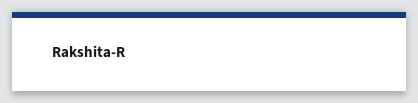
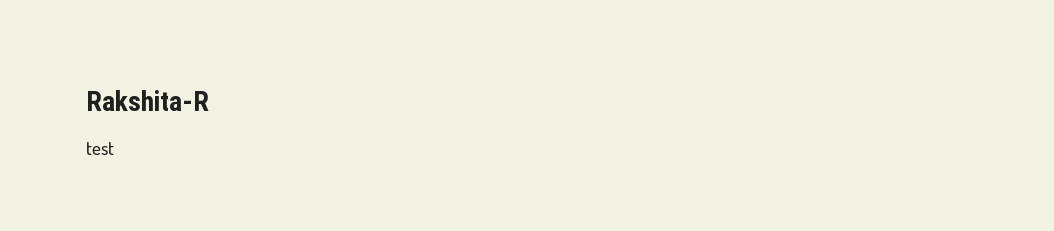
+ test

